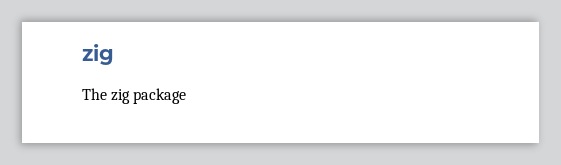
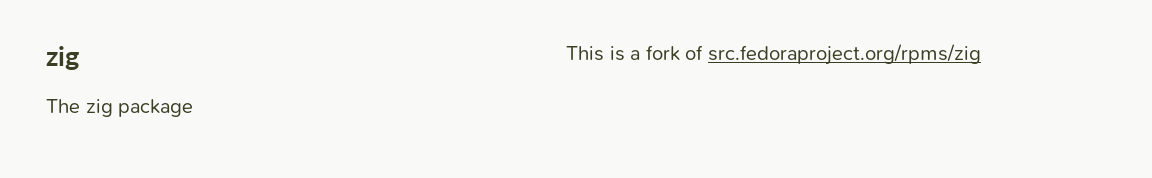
+ This is a fork of src.fedoraproject.org/rpms/zig

